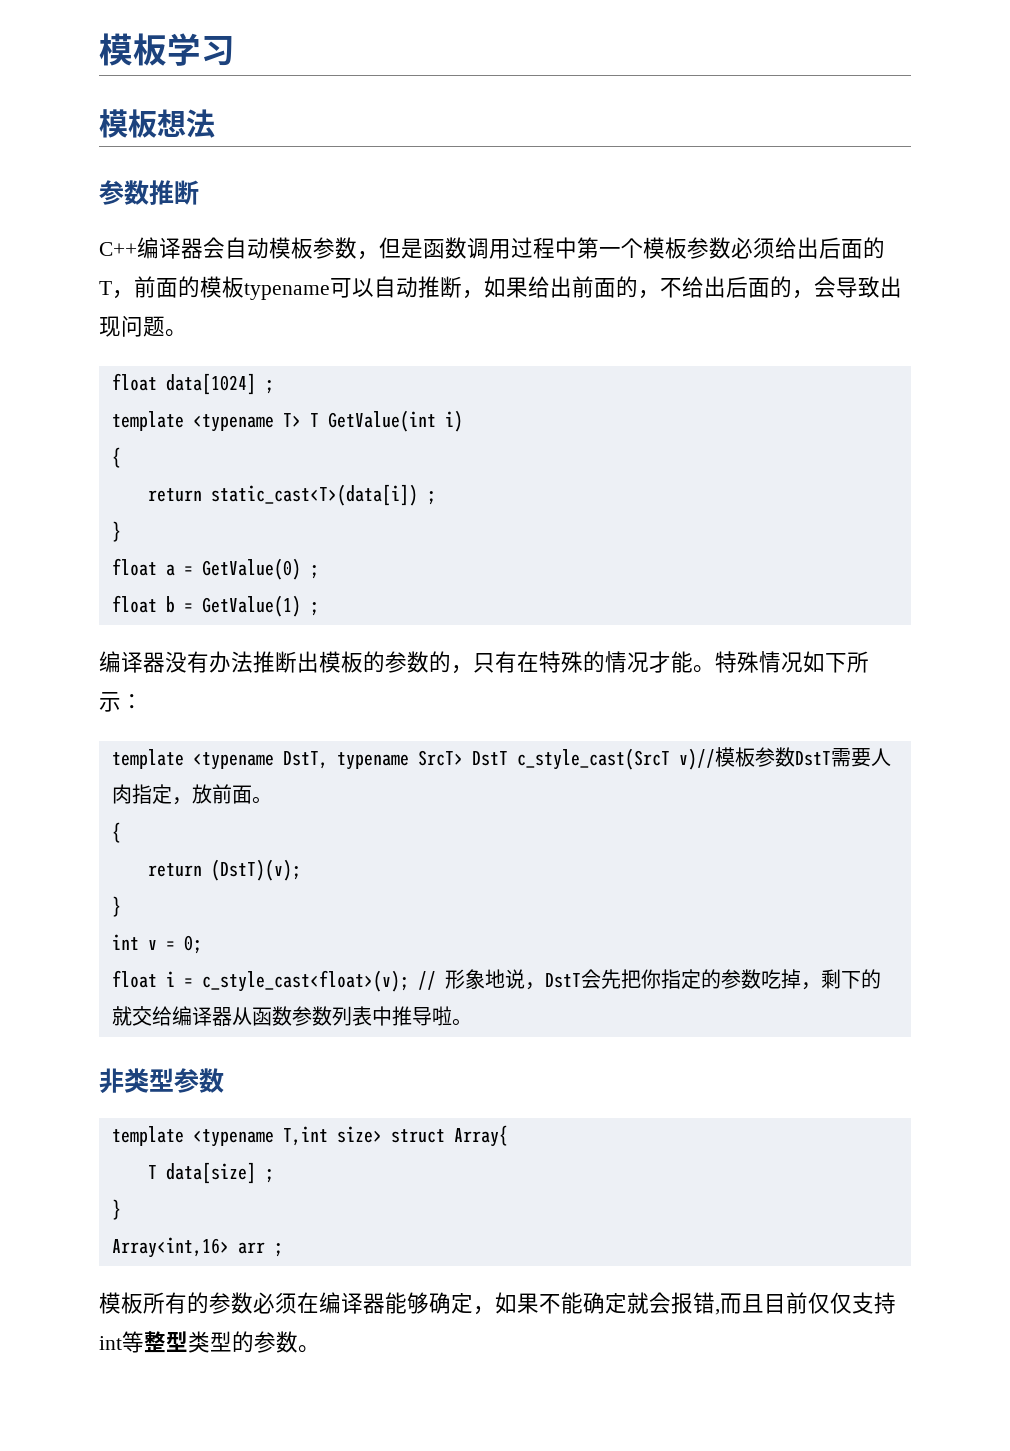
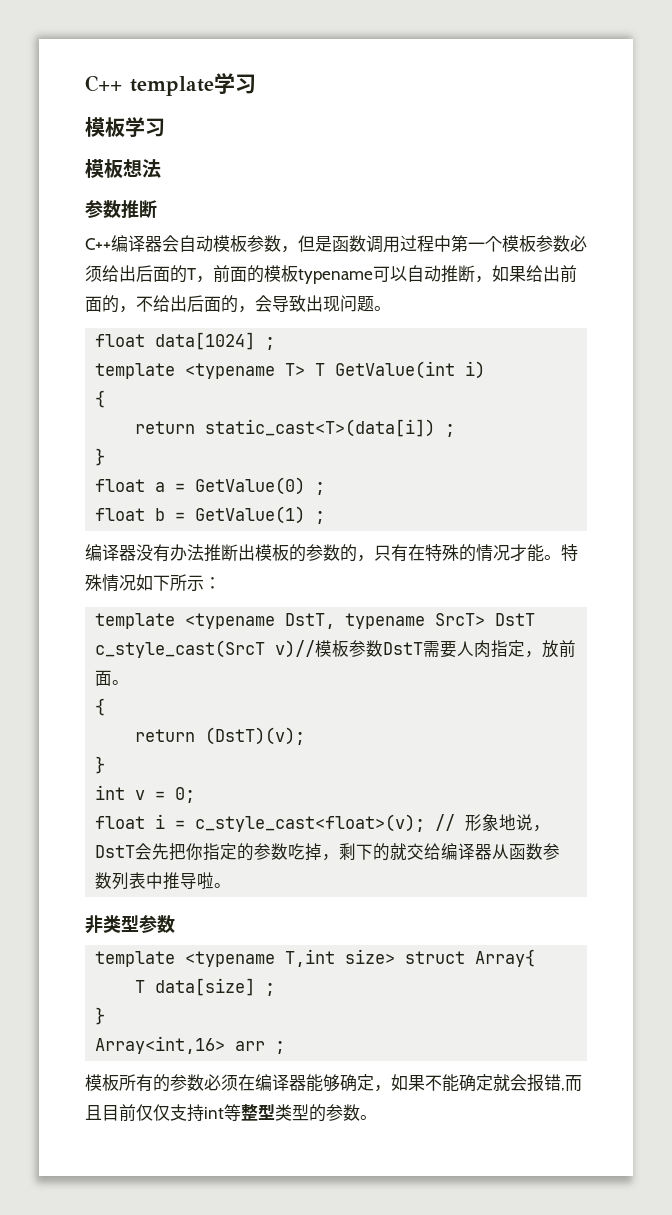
+ C++ template学习

